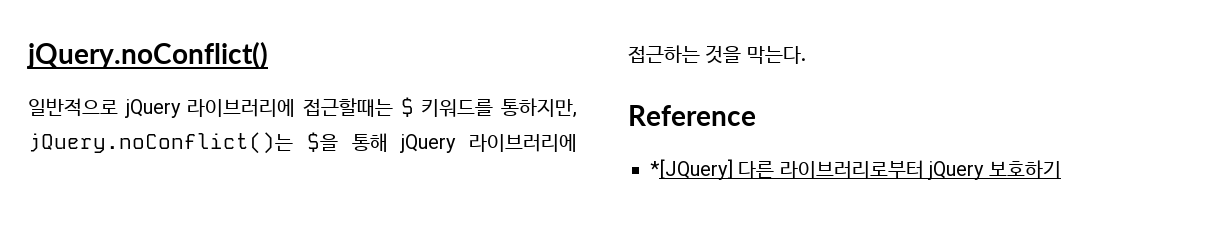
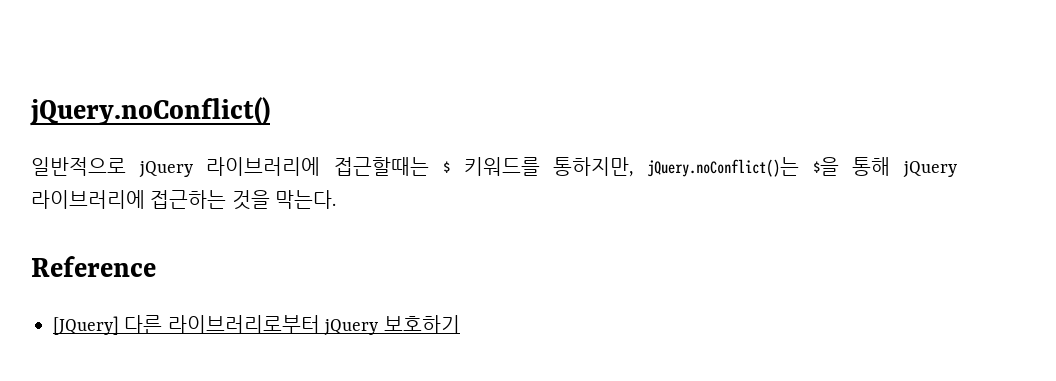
- *[JQuery] 다른 라이브러리로부터 jQuery 보호하기
+ [JQuery] 다른 라이브러리로부터 jQuery 보호하기

